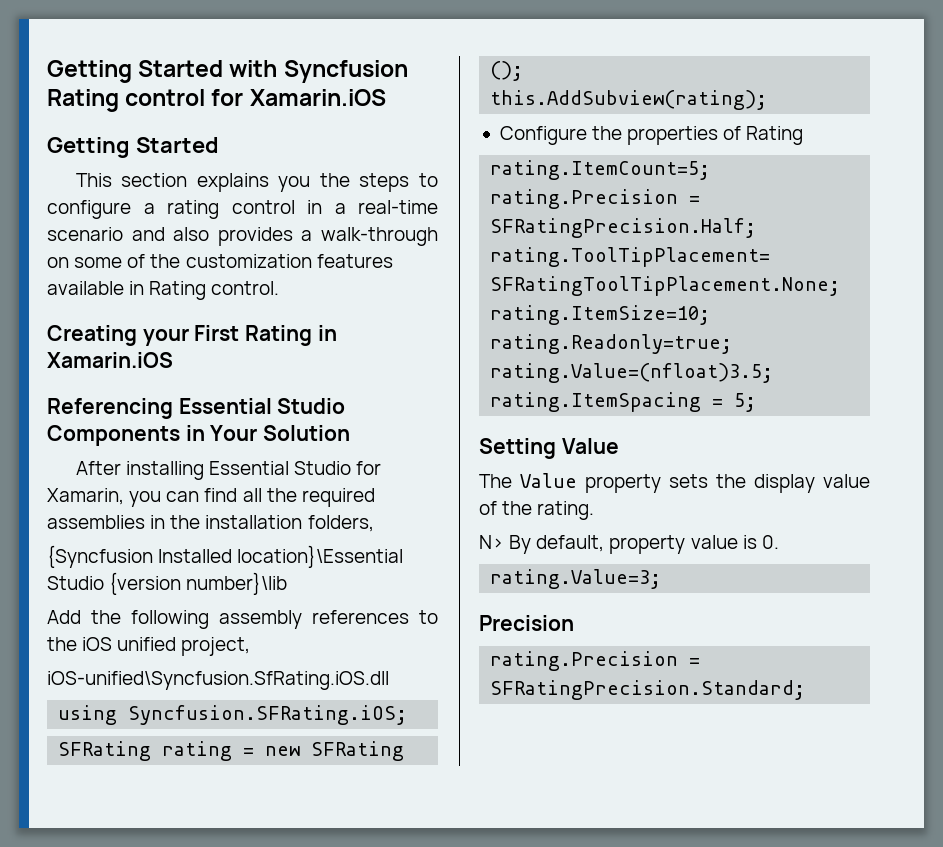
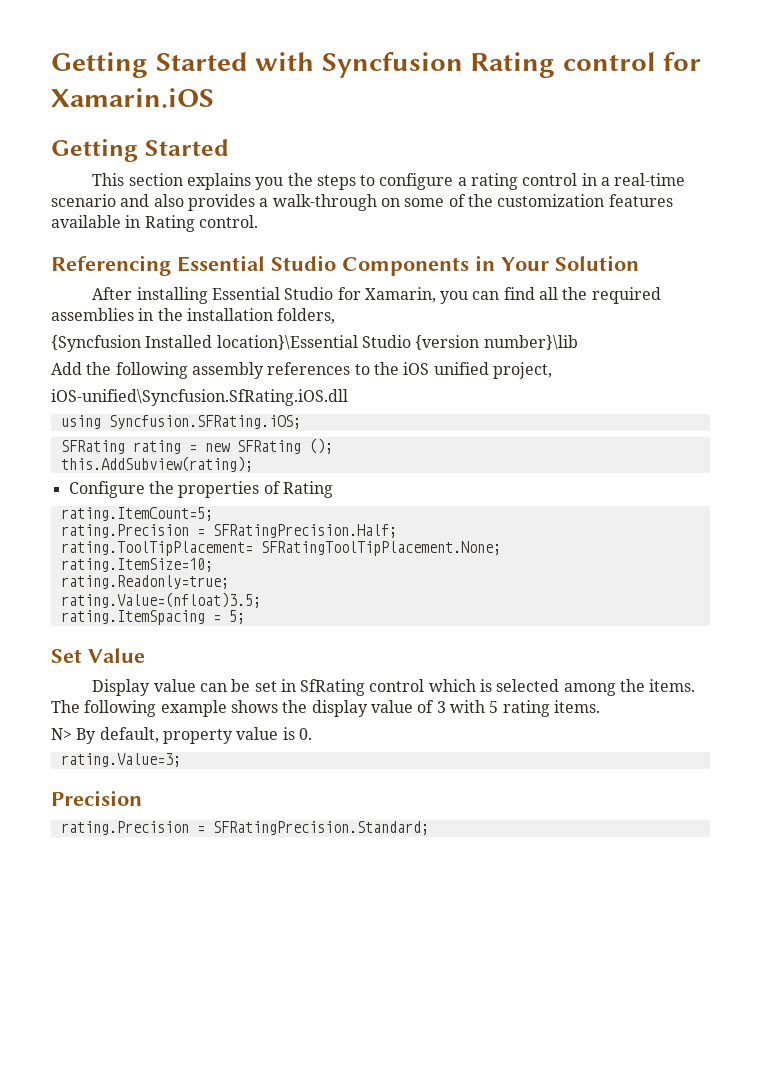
- Creating your First Rating in Xamarin.iOS
- Setting Value
+ Set Value
- The Value property sets the display value of the rating.
+ Display value can be set in SfRating control which is selected among the items. The following example shows the display value of 3 with 5 rating items.

